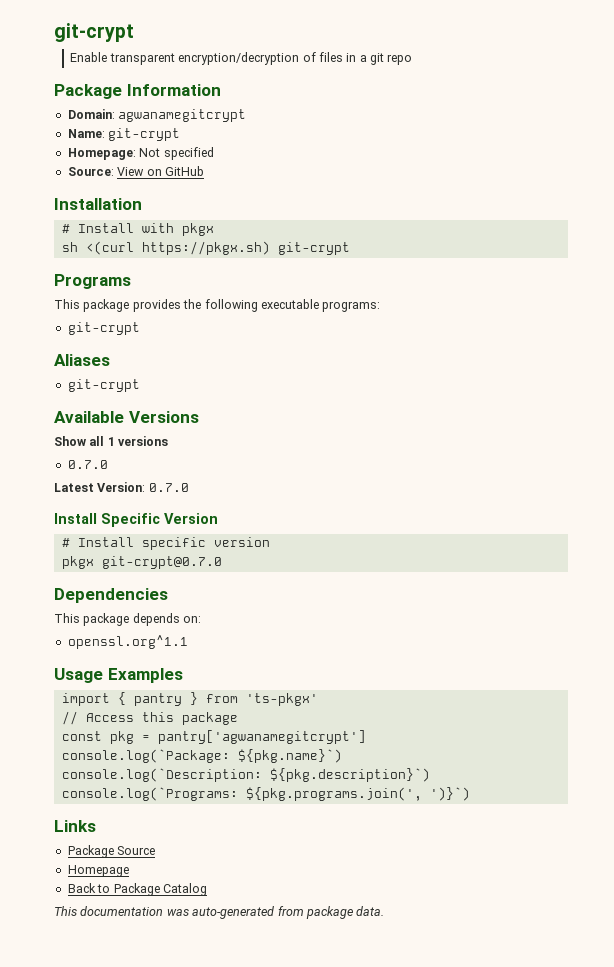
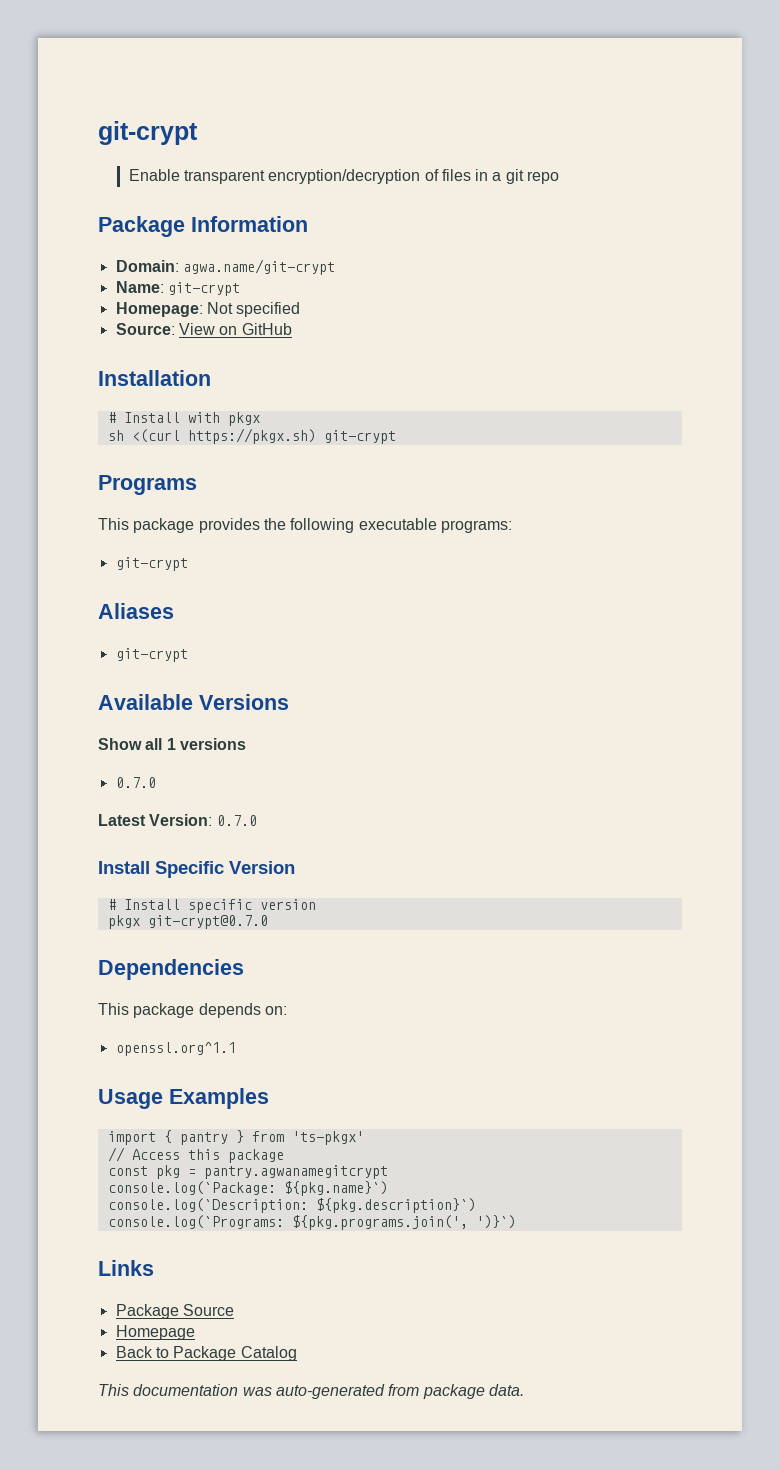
- Domain: agwanamegitcrypt
+ Domain: agwa.name/git-crypt
- const pkg = pantry['agwanamegitcrypt']
+ const pkg = pantry.agwanamegitcrypt

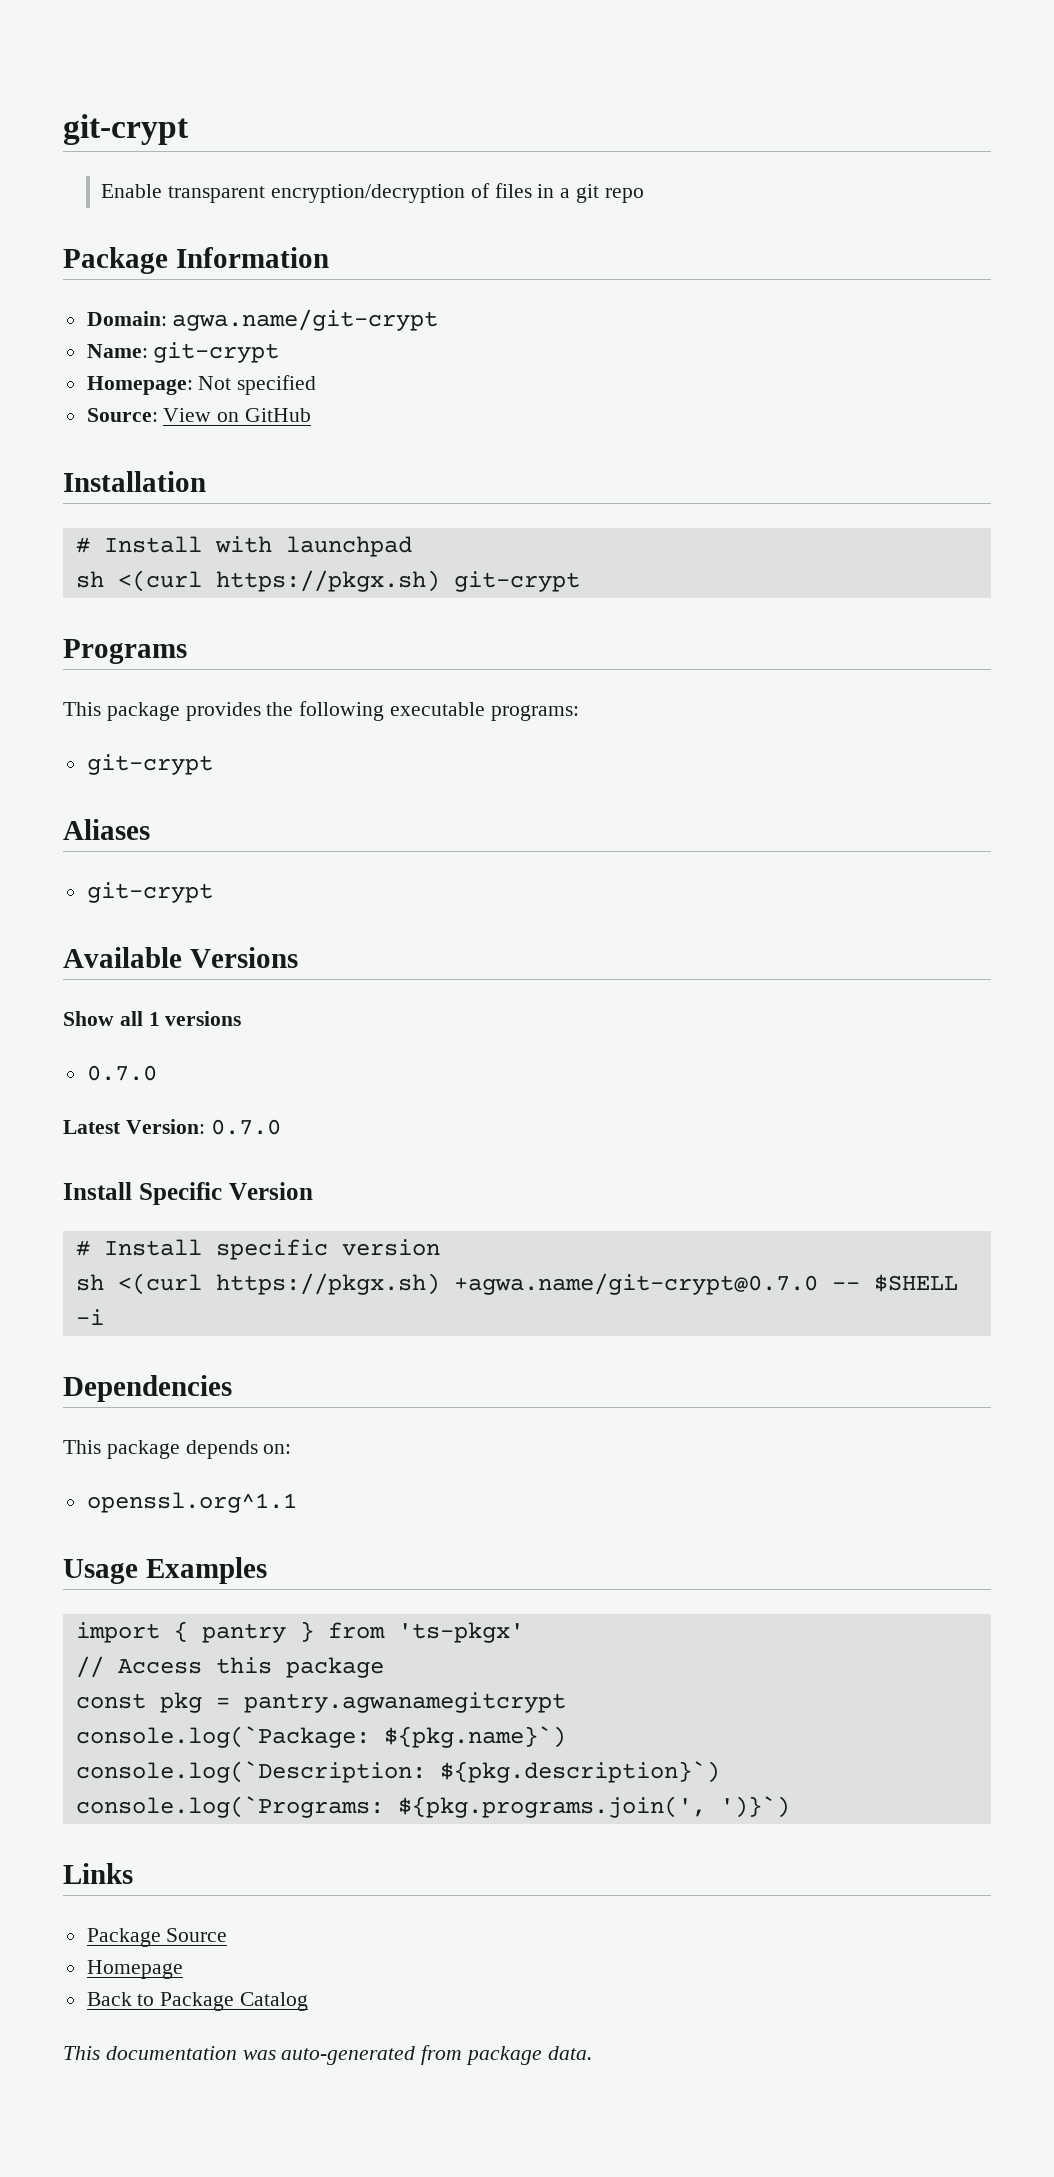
- # Install with pkgx
+ # Install with launchpad
- pkgx git-crypt@0.7.0
+ sh <(curl https://pkgx.sh) +agwa.name/git-crypt@0.7.0 -- $SHELL -i

